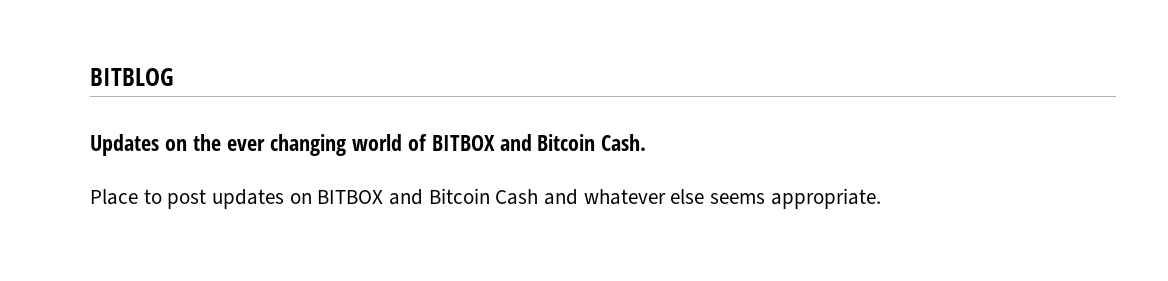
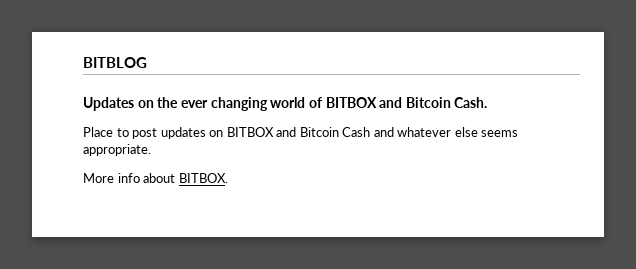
+ More info about BITBOX.

